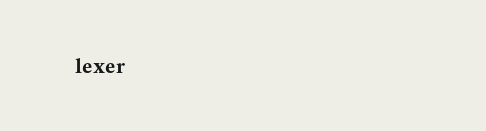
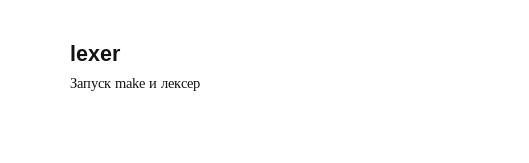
+ Запуск make и лексер

